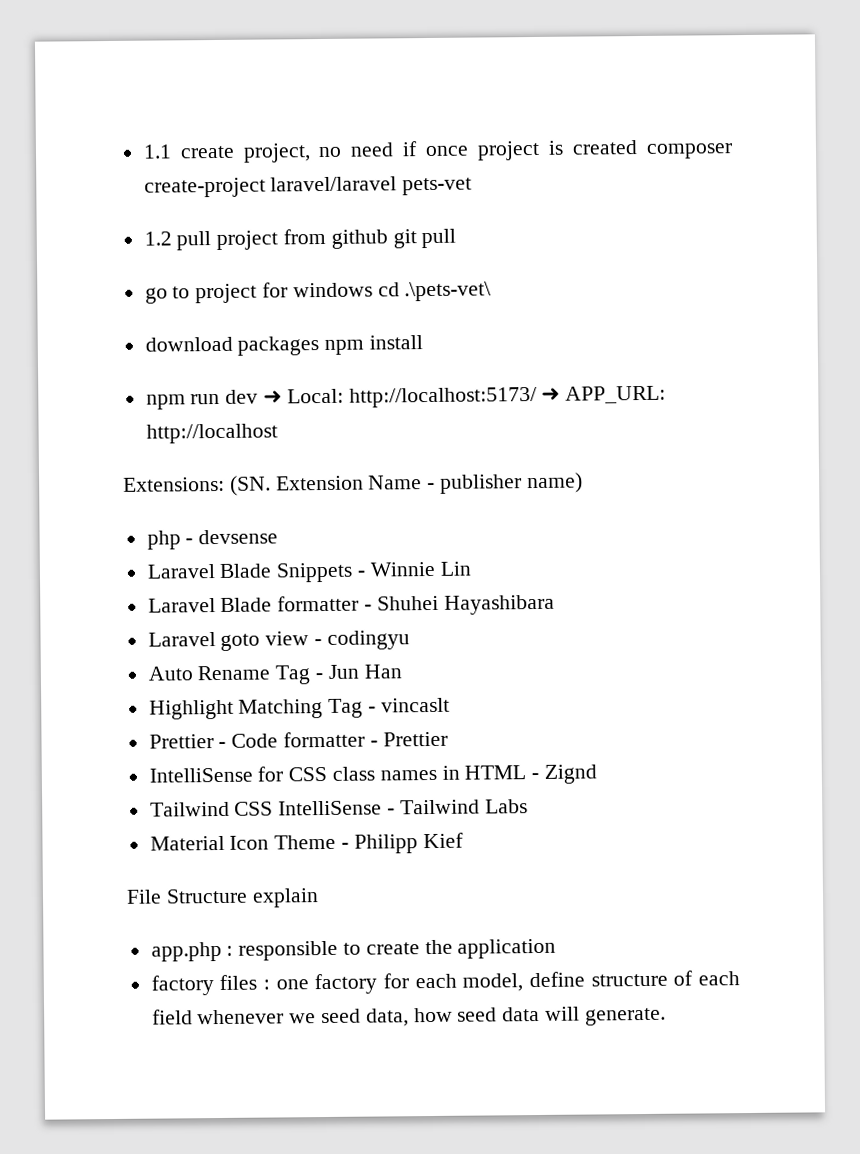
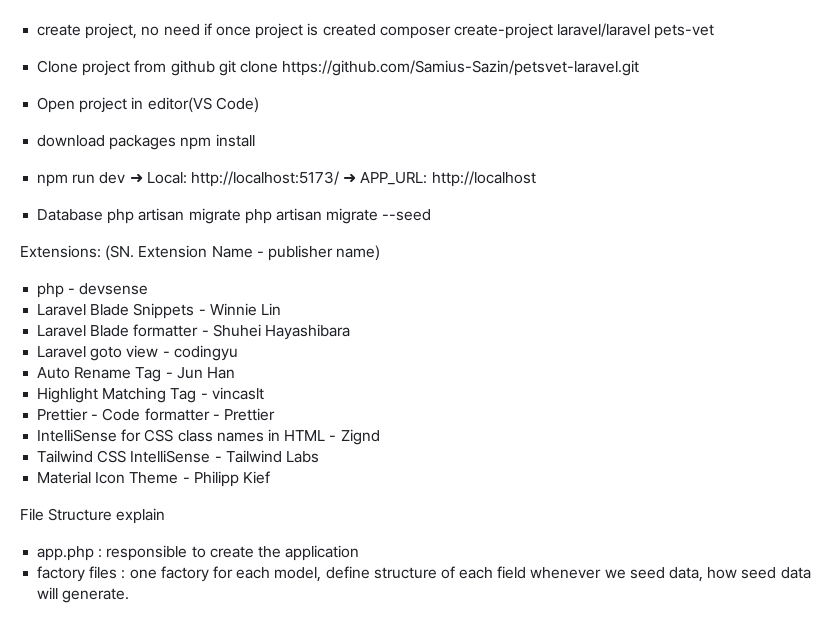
- 1.1 create project, no need if once project is created composer create-project laravel/laravel pets-vet
+ create project, no need if once project is created composer create-project laravel/laravel pets-vet
- 1.2 pull project from github git pull
- go to project for windows cd .\pets-vet\
+ Clone project from github git clone https://github.com/Samius-Sazin/petsvet-laravel.git
+ Open project in editor(VS Code)
+ Database php artisan migrate php artisan migrate --seed

